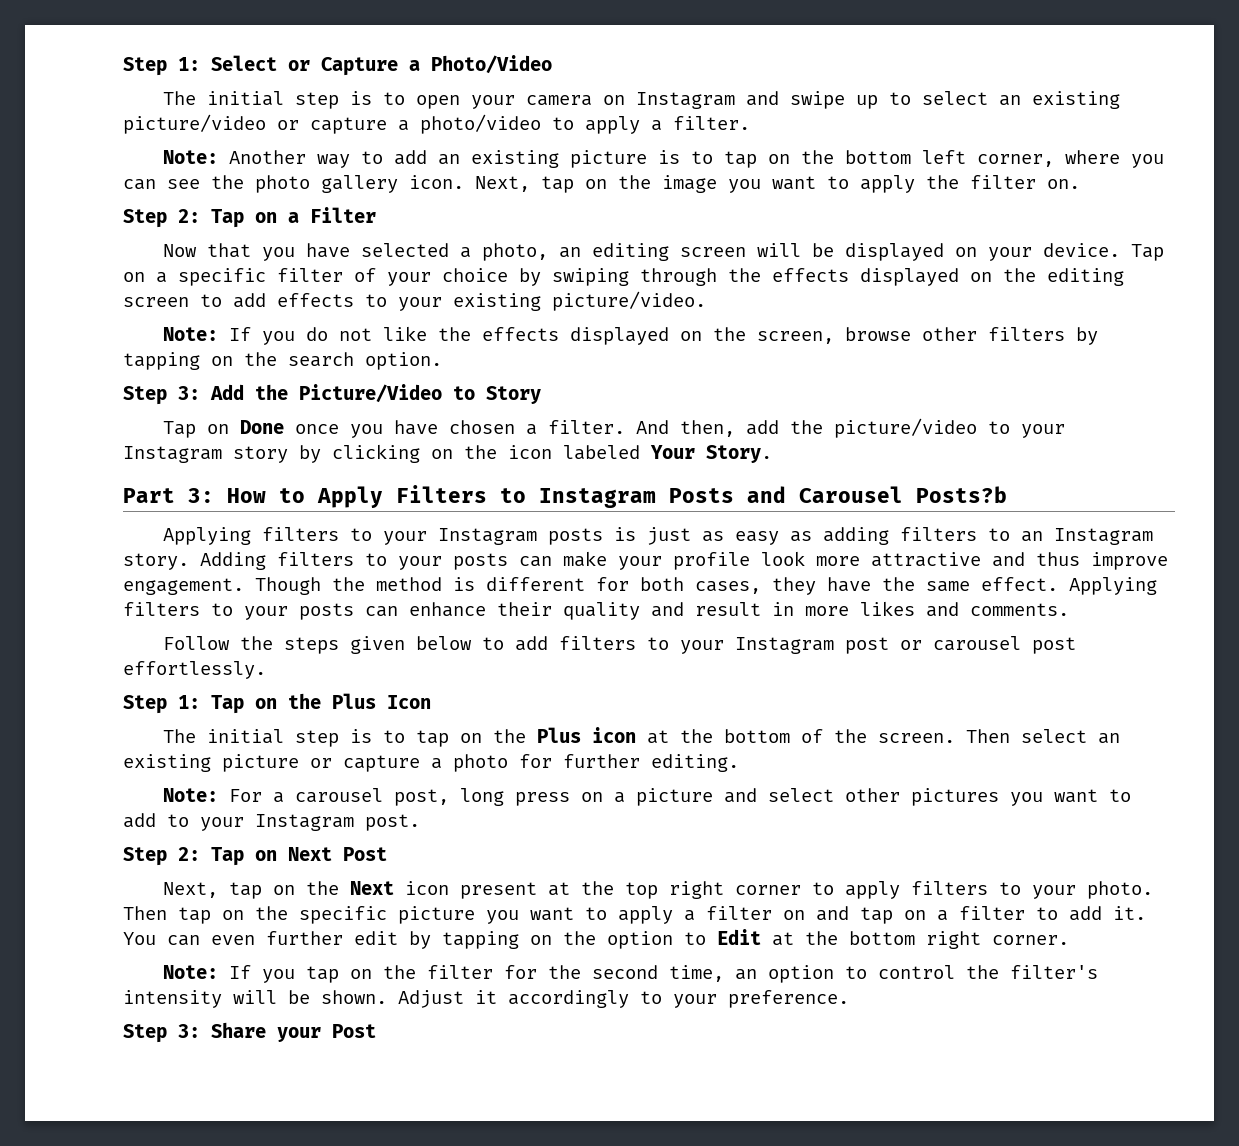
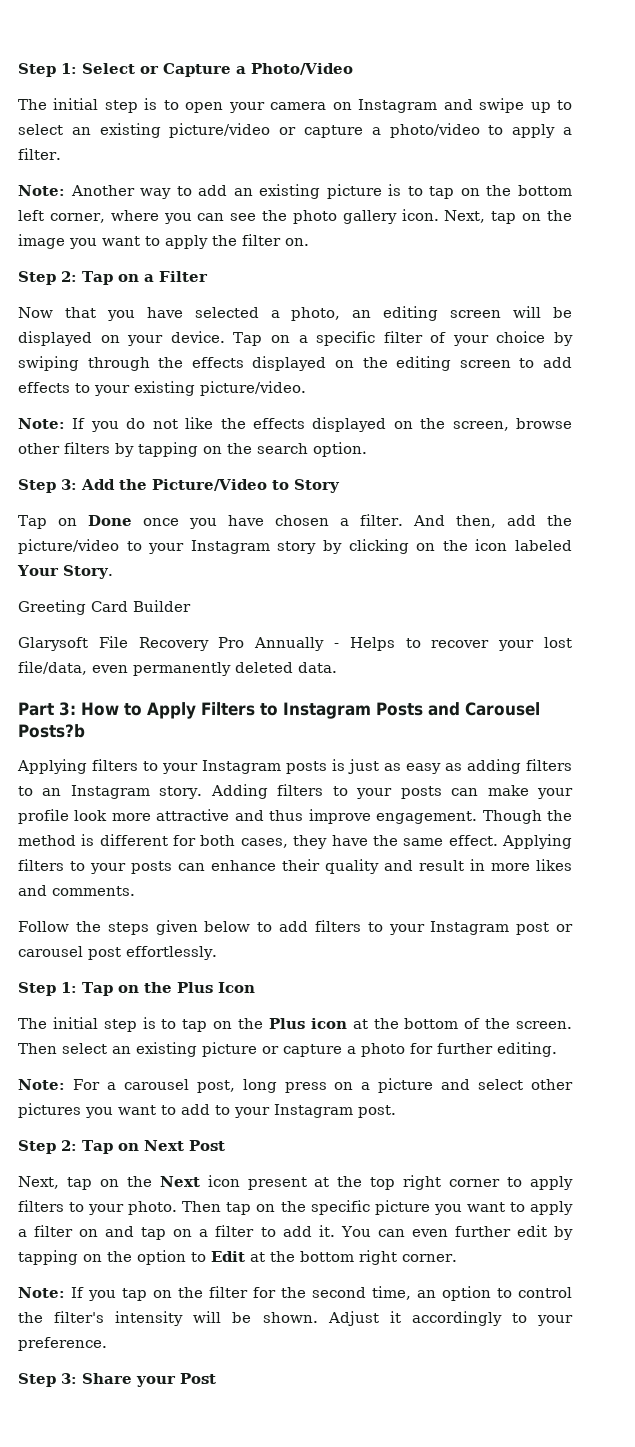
+ Greeting Card Builder
+ Glarysoft File Recovery Pro Annually - Helps to recover your lost file/data, even permanently deleted data.

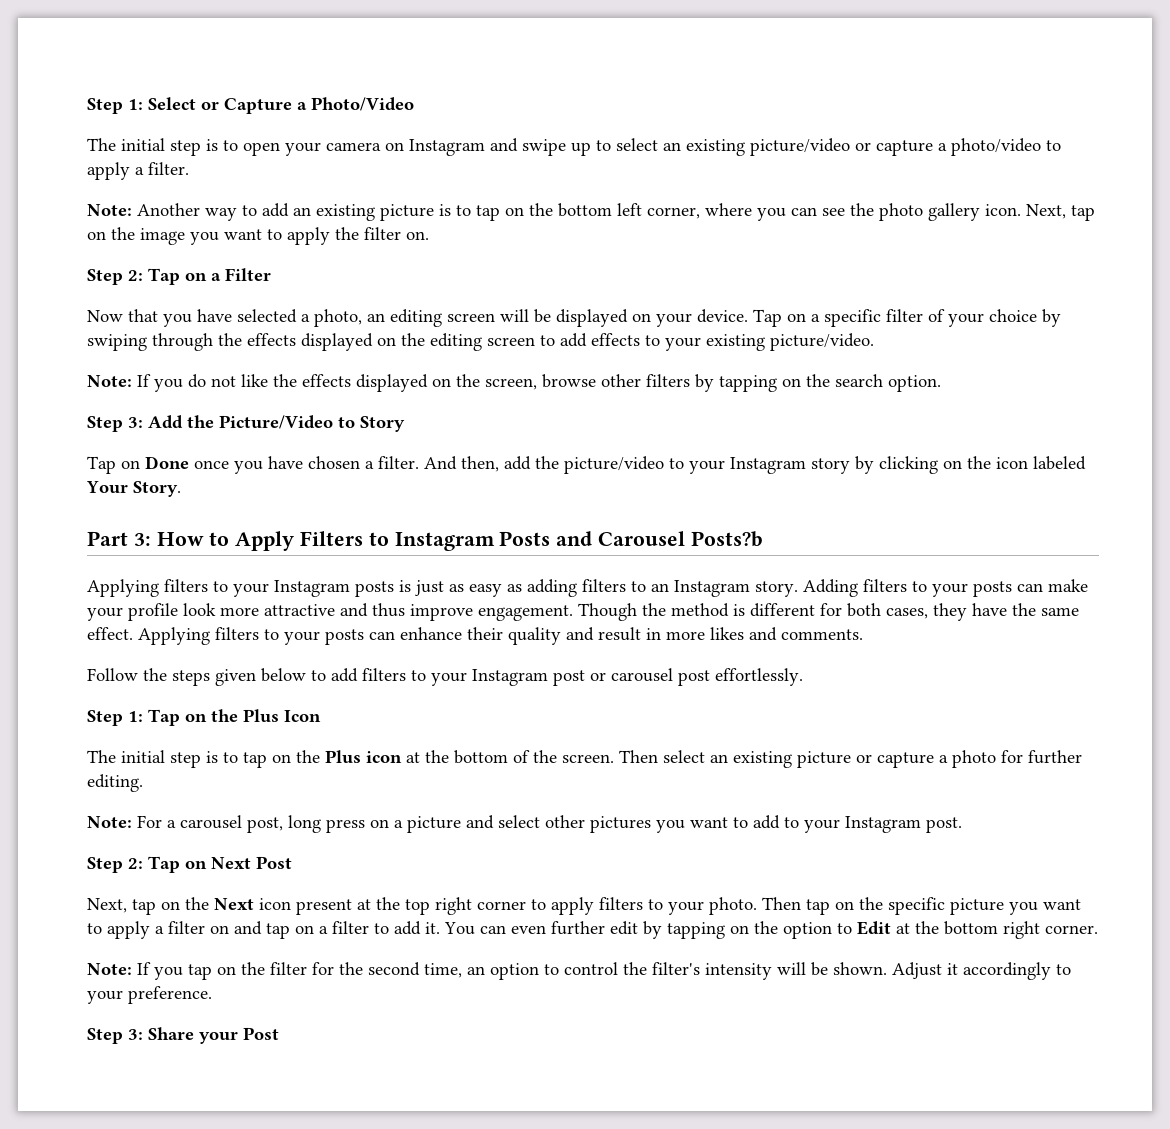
- Greeting Card Builder
- Glarysoft File Recovery Pro Annually - Helps to recover your lost file/data, even permanently deleted data.

